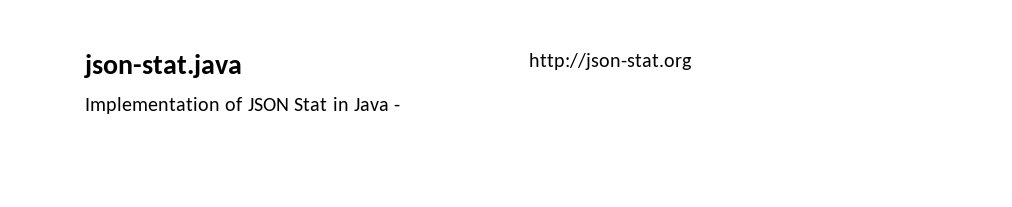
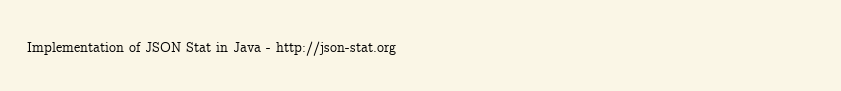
- json-stat.java

